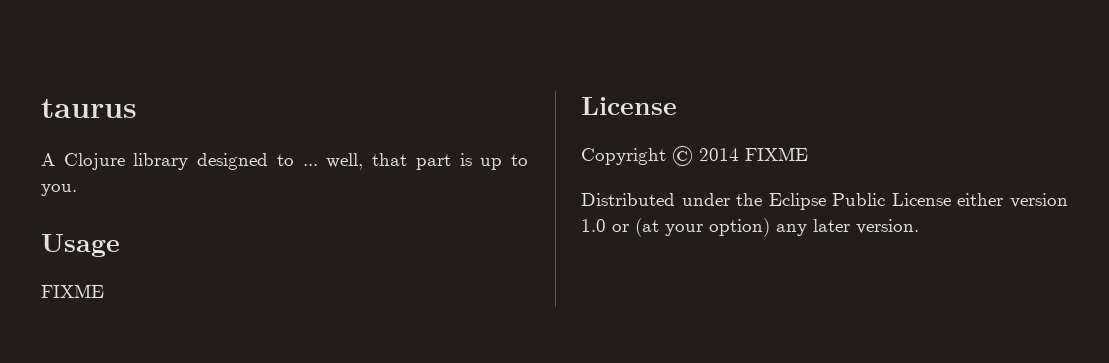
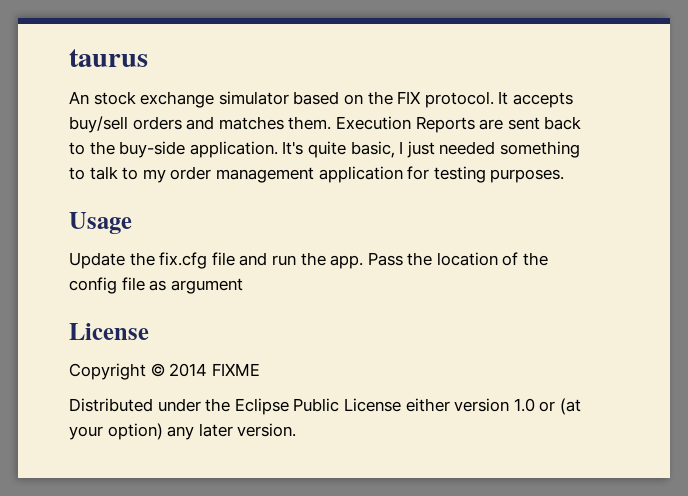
- A Clojure library designed to ... well, that part is up to you.
+ An stock exchange simulator based on the FIX protocol. It accepts buy/sell orders and matches them. Execution Reports are sent back to the buy-side application. It's quite basic, I just needed something to talk to my order management application for testing purposes.
  Usage
- FIXME
+ Update the fix.cfg file and run the app. Pass the location of the config file as argument

